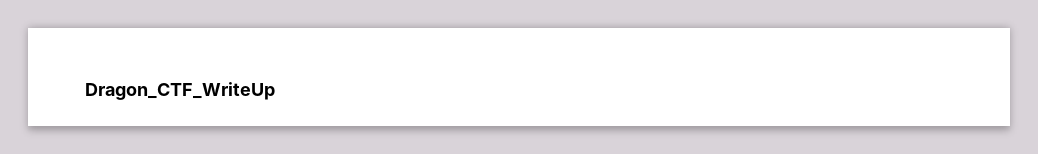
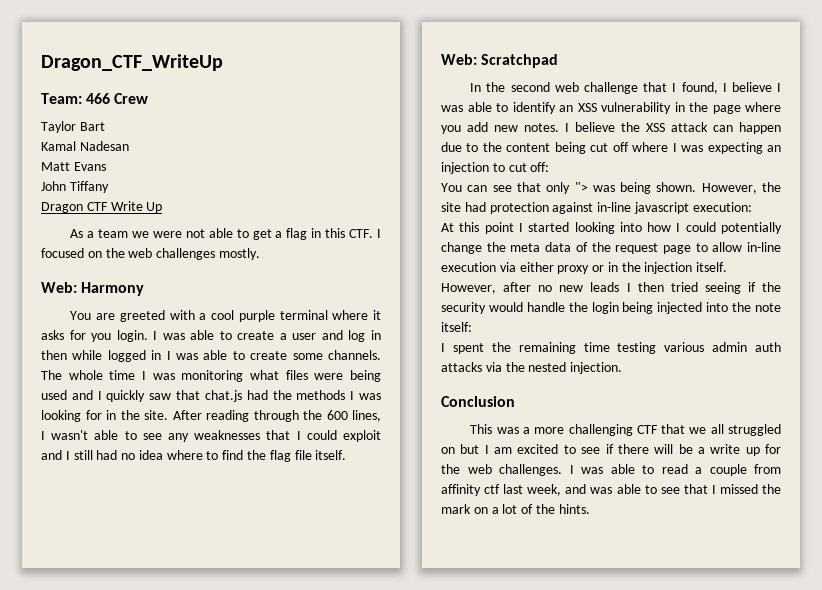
+ Team: 466 Crew
+ Taylor Bart
+ Kamal Nadesan
+ Matt Evans
+ John Tiffany
+ Dragon CTF Write Up
+ As a team we were not able to get a flag in this CTF. I focused on the web challenges mostly.
+ Web: Harmony
+ You are greeted with a cool purple terminal where it asks for you login. I was able to create a user and log in then while logged in I was able to create some channels. The whole time I was monitoring what files were being used and I quickly saw that chat.js had the methods I was looking for in the site. After reading through the 600 lines, I wasn't able to see any weaknesses that I could exploit and I still had no idea where to find the flag file itself.
+ Web: Scratchpad
+ In the second web challenge that I found, I believe I was able to identify an XSS vulnerability in the page where you add new notes. I believe the XSS attack can happen due to the content being cut off where I was expecting an injection to cut off:
+ You can see that only "> was being shown. However, the site had protection against in-line javascript execution:
+ At this point I started looking into how I could potentially change the meta data of the request page to allow in-line execution via either proxy or in the injection itself. However, after no new leads I then tried seeing if the security would handle the login being injected into the note itself:
+ I spent the remaining time testing various admin auth attacks via the nested injection.
+ Conclusion
+ This was a more challenging CTF that we all struggled on but I am excited to see if there will be a write up for the web challenges. I was able to read a couple from affinity ctf last week, and was able to see that I missed the mark on a lot of the hints.

